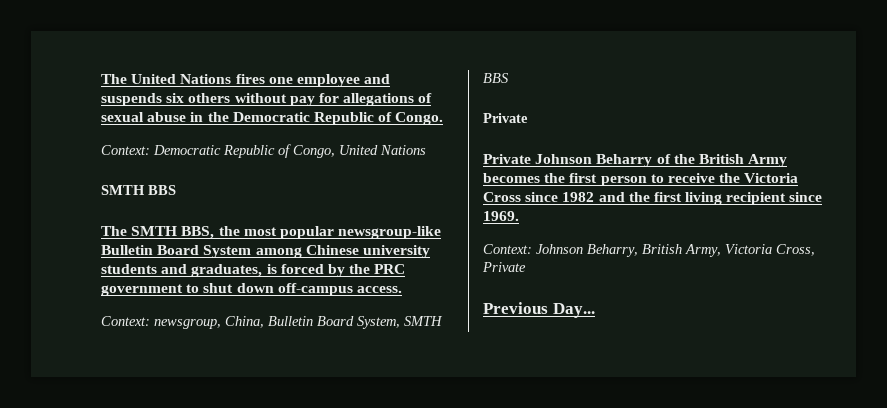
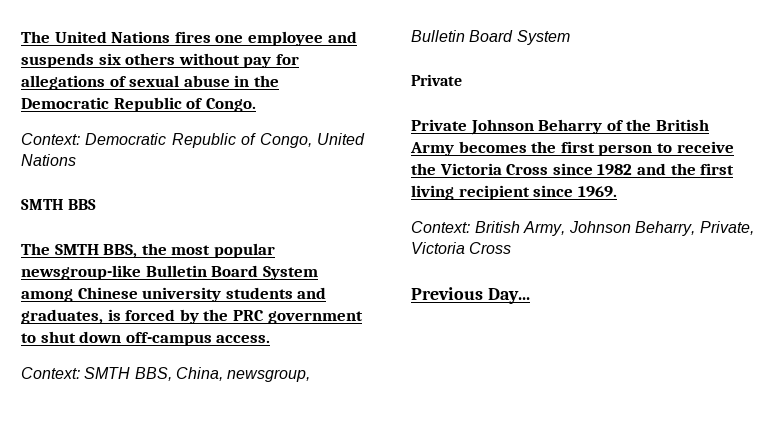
- Context: newsgroup, China, Bulletin Board System, SMTH BBS
+ Context: SMTH BBS, China, newsgroup, Bulletin Board System
- Context: Johnson Beharry, British Army, Victoria Cross, Private
+ Context: British Army, Johnson Beharry, Private, Victoria Cross

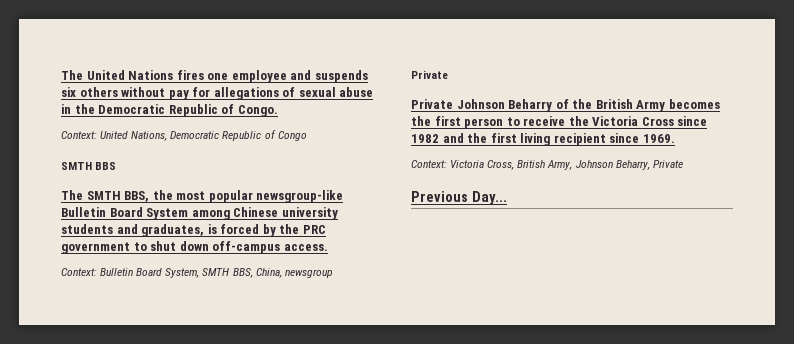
- Context: Democratic Republic of Congo, United Nations
+ Context: United Nations, Democratic Republic of Congo
- Context: SMTH BBS, China, newsgroup, Bulletin Board System
+ Context: Bulletin Board System, SMTH BBS, China, newsgroup
- Context: British Army, Johnson Beharry, Private, Victoria Cross
+ Context: Victoria Cross, British Army, Johnson Beharry, Private

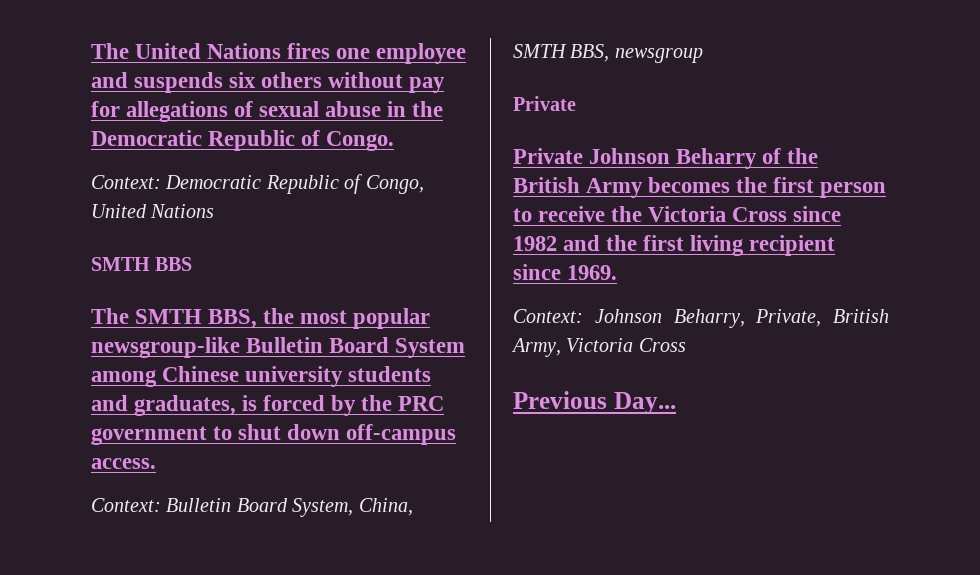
- Context: United Nations, Democratic Republic of Congo
+ Context: Democratic Republic of Congo, United Nations
- Context: Bulletin Board System, SMTH BBS, China, newsgroup
+ Context: Bulletin Board System, China, SMTH BBS, newsgroup
- Context: Victoria Cross, British Army, Johnson Beharry, Private
+ Context: Johnson Beharry, Private, British Army, Victoria Cross

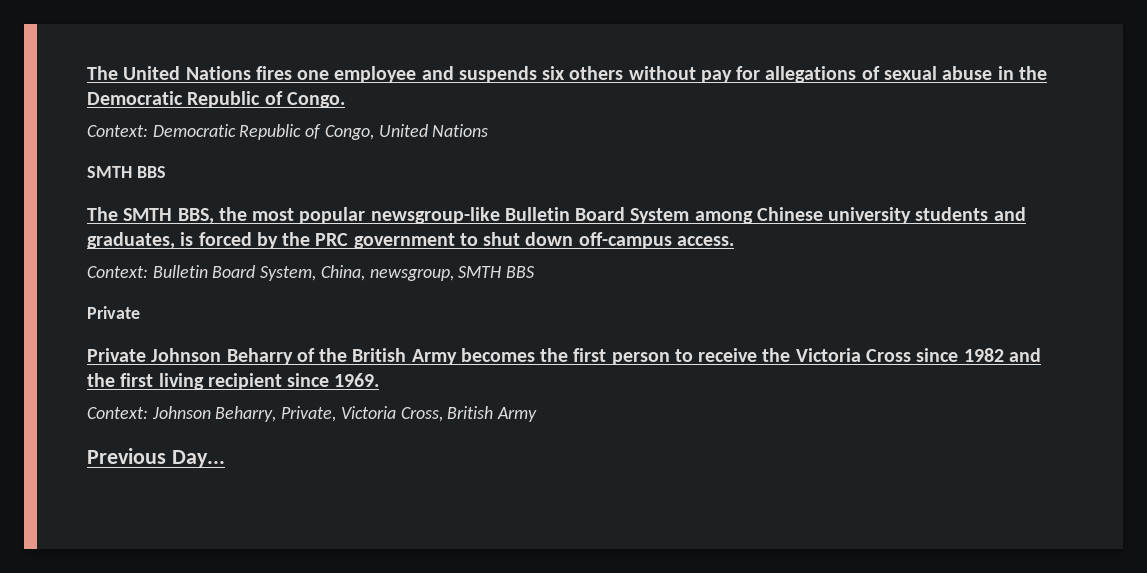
- Context: Bulletin Board System, China, SMTH BBS, newsgroup
+ Context: Bulletin Board System, China, newsgroup, SMTH BBS
- Context: Johnson Beharry, Private, British Army, Victoria Cross
+ Context: Johnson Beharry, Private, Victoria Cross, British Army

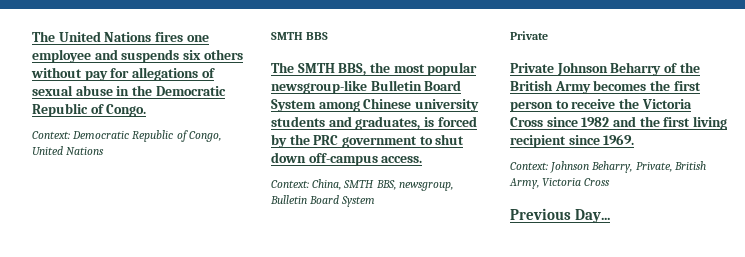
- Context: Bulletin Board System, China, newsgroup, SMTH BBS
+ Context: China, SMTH BBS, newsgroup, Bulletin Board System
- Context: Johnson Beharry, Private, Victoria Cross, British Army
+ Context: Johnson Beharry, Private, British Army, Victoria Cross

